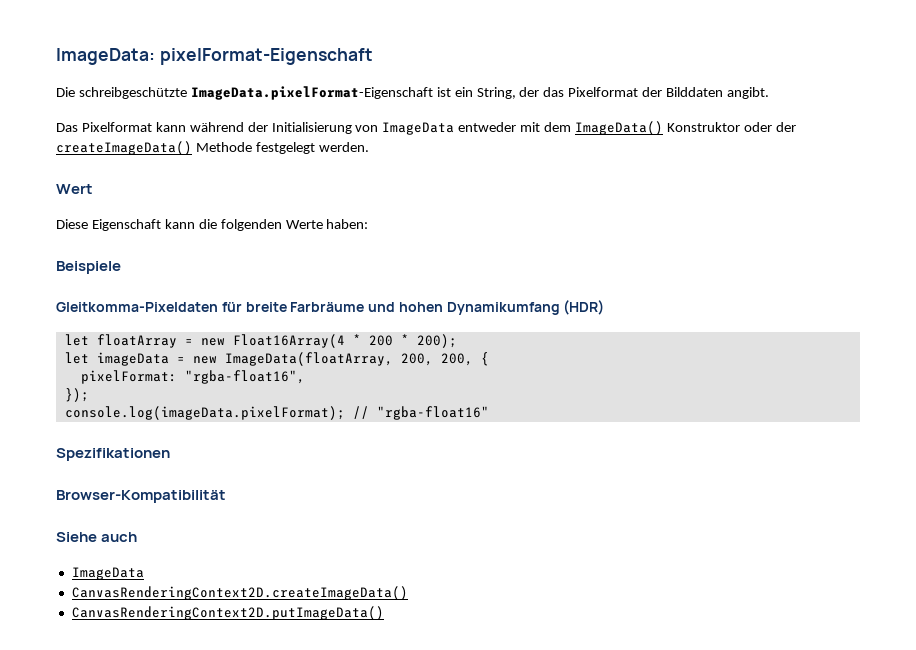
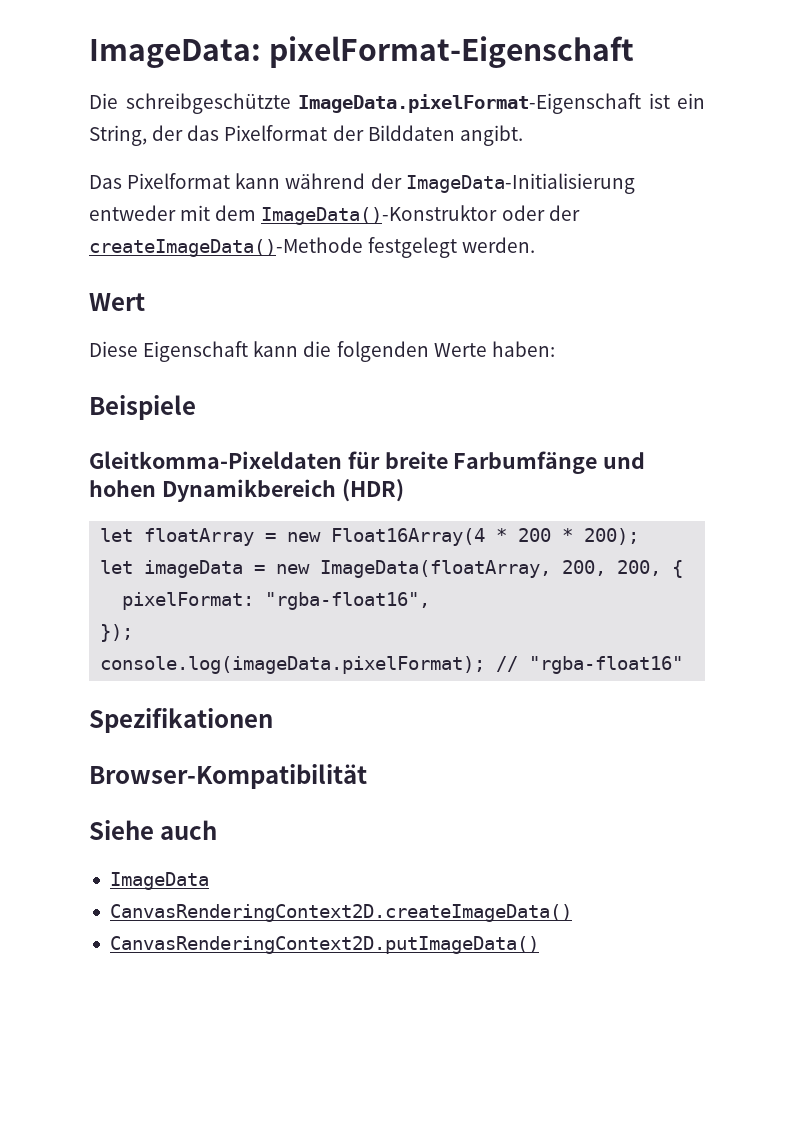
- Das Pixelformat kann während der Initialisierung von ImageData entweder mit dem ImageData() Konstruktor oder der createImageData() Methode festgelegt werden.
+ Das Pixelformat kann während der ImageData-Initialisierung entweder mit dem ImageData()-Konstruktor oder der createImageData()-Methode festgelegt werden.
- Gleitkomma-Pixeldaten für breite Farbräume und hohen Dynamikumfang (HDR)
+ Gleitkomma-Pixeldaten für breite Farbumfänge und hohen Dynamikbereich (HDR)

